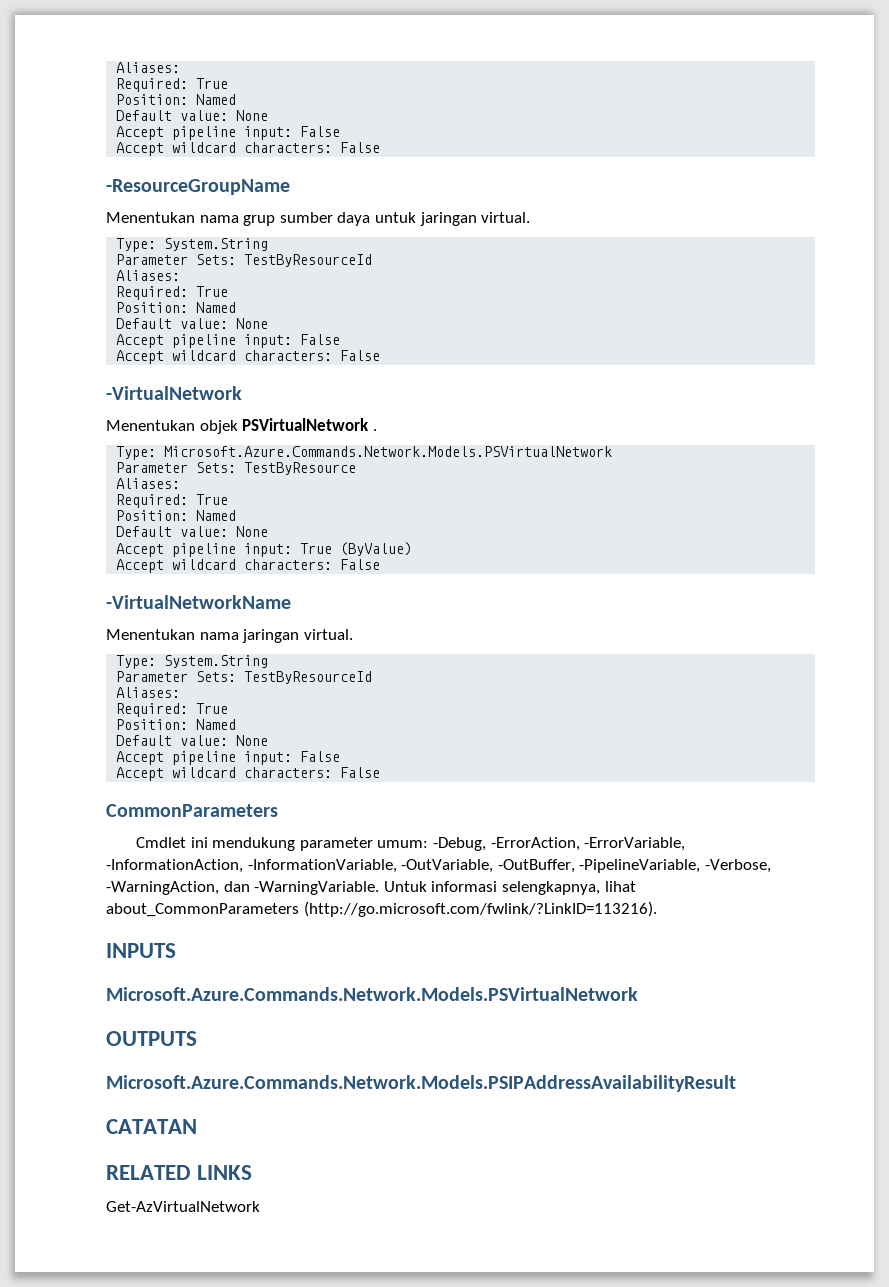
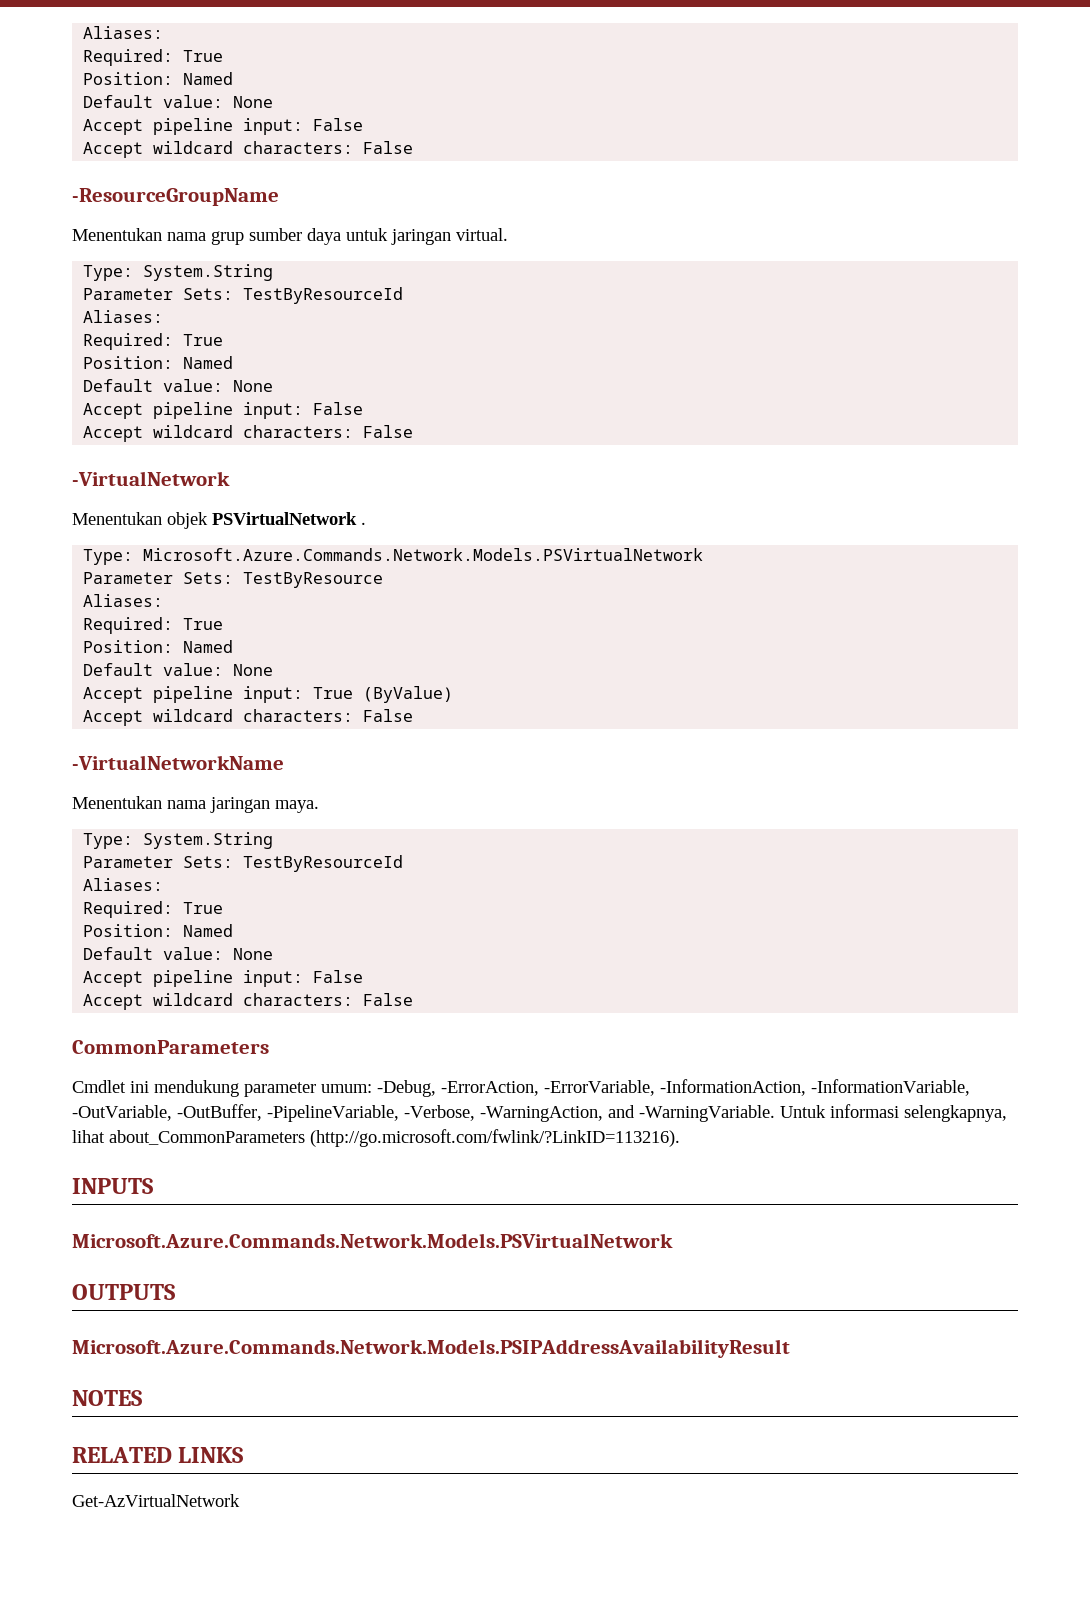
- Menentukan nama jaringan virtual.
+ Menentukan nama jaringan maya.
- Cmdlet ini mendukung parameter umum: -Debug, -ErrorAction, -ErrorVariable, -InformationAction, -InformationVariable, -OutVariable, -OutBuffer, -PipelineVariable, -Verbose, -WarningAction, dan -WarningVariable.
+ Cmdlet ini mendukung parameter umum: -Debug, -ErrorAction, -ErrorVariable, -InformationAction, -InformationVariable, -OutVariable, -OutBuffer, -PipelineVariable, -Verbose, -WarningAction, and -WarningVariable.
- CATATAN
+ NOTES

